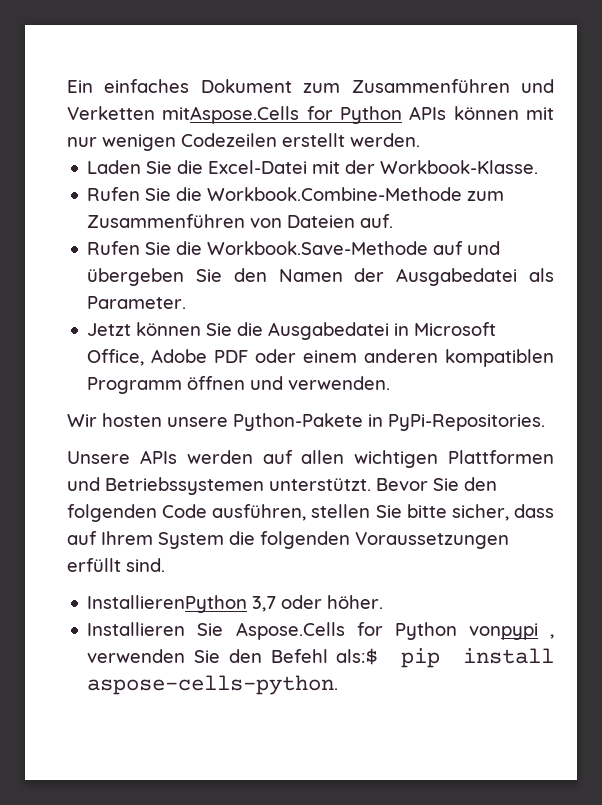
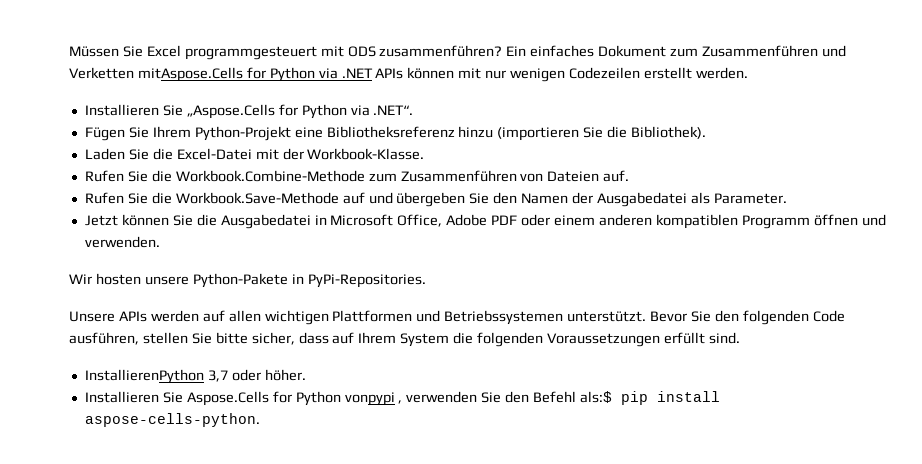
+ Müssen Sie Excel programmgesteuert mit ODS zusammenführen?
- Ein einfaches Dokument zum Zusammenführen und Verketten mitAspose.Cells for Python APIs können mit nur wenigen Codezeilen erstellt werden.
+ Ein einfaches Dokument zum Zusammenführen und Verketten mitAspose.Cells for Python via .NET APIs können mit nur wenigen Codezeilen erstellt werden.
+ Installieren Sie „Aspose.Cells for Python via .NET“.
+ Fügen Sie Ihrem Python-Projekt eine Bibliotheksreferenz hinzu (importieren Sie die Bibliothek).

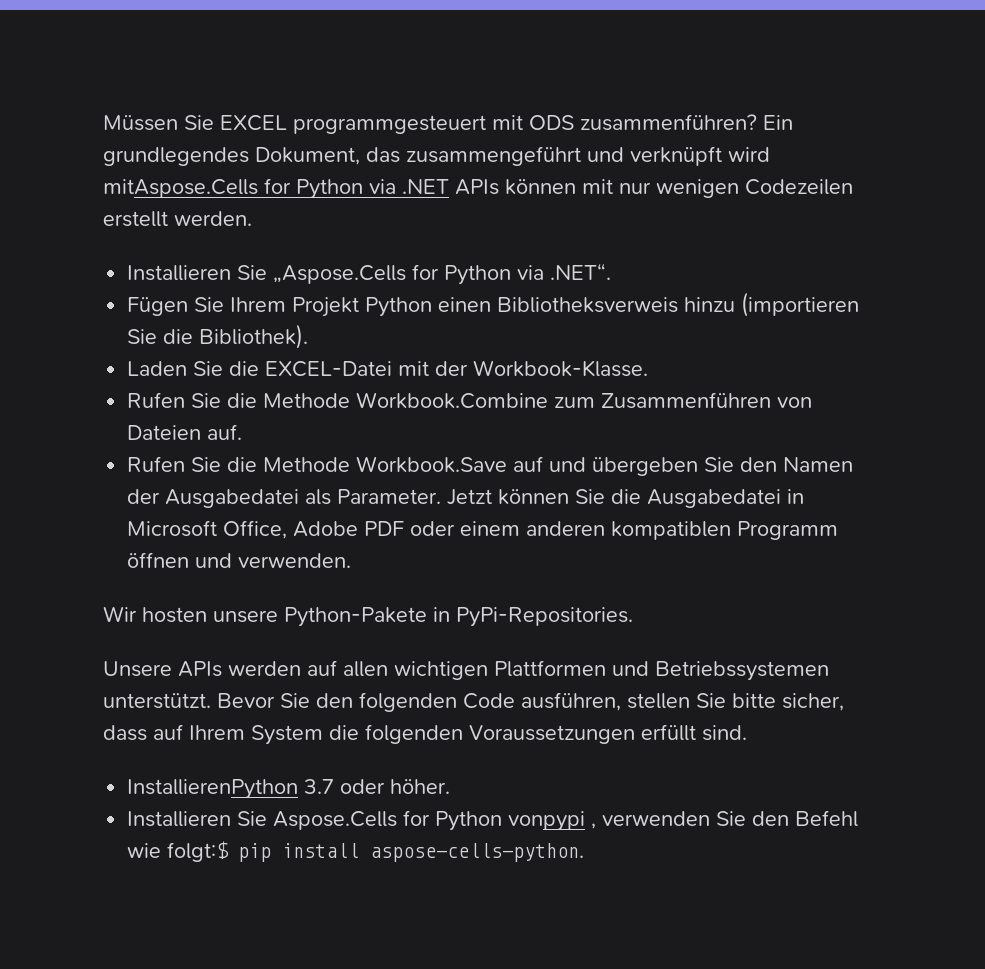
- Müssen Sie Excel programmgesteuert mit ODS zusammenführen?
+ Müssen Sie EXCEL programmgesteuert mit ODS zusammenführen?
- Ein einfaches Dokument zum Zusammenführen und Verketten mitAspose.Cells for Python via .NET APIs können mit nur wenigen Codezeilen erstellt werden.
+ Ein grundlegendes Dokument, das zusammengeführt und verknüpft wird mitAspose.Cells for Python via .NET APIs können mit nur wenigen Codezeilen erstellt werden.
- Fügen Sie Ihrem Python-Projekt eine Bibliotheksreferenz hinzu (importieren Sie die Bibliothek).
+ Fügen Sie Ihrem Projekt Python einen Bibliotheksverweis hinzu (importieren Sie die Bibliothek).
- Laden Sie die Excel-Datei mit der Workbook-Klasse.
+ Laden Sie die EXCEL-Datei mit der Workbook-Klasse.
- Rufen Sie die Workbook.Combine-Methode zum Zusammenführen von Dateien auf.
+ Rufen Sie die Methode Workbook.Combine zum Zusammenführen von Dateien auf.
- Rufen Sie die Workbook.Save-Methode auf und übergeben Sie den Namen der Ausgabedatei als Parameter.
- Jetzt können Sie die Ausgabedatei in Microsoft Office, Adobe PDF oder einem anderen kompatiblen Programm öffnen und verwenden.
+ Rufen Sie die Methode Workbook.Save auf und übergeben Sie den Namen der Ausgabedatei als Parameter. Jetzt können Sie die Ausgabedatei in Microsoft Office, Adobe PDF oder einem anderen kompatiblen Programm öffnen und verwenden.
- InstallierenPython 3,7 oder höher.
+ InstallierenPython 3.7 oder höher.
- Installieren Sie Aspose.Cells for Python vonpypi , verwenden Sie den Befehl als:$ pip install aspose-cells-python.
+ Installieren Sie Aspose.Cells for Python vonpypi , verwenden Sie den Befehl wie folgt:$ pip install aspose-cells-python.

